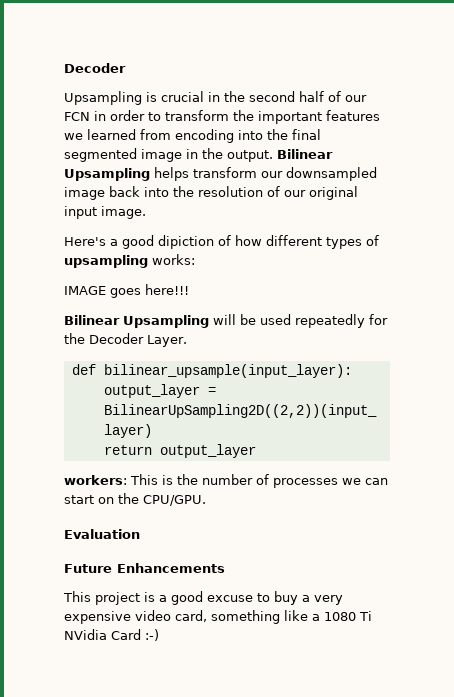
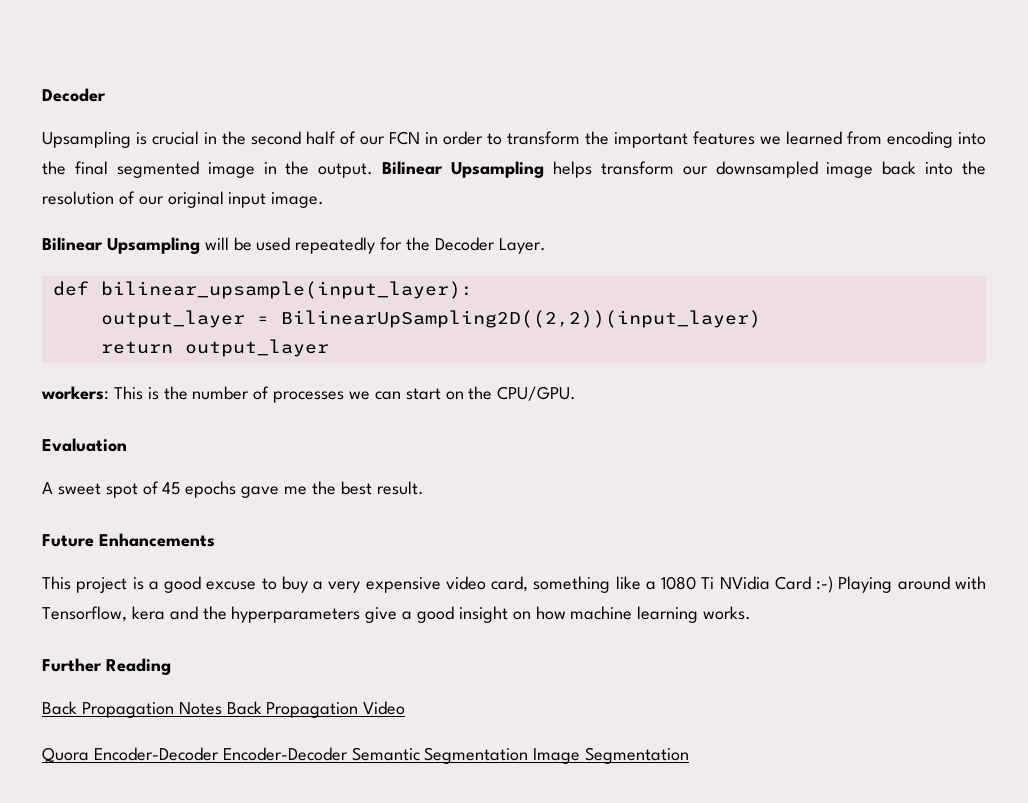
- Here's a good dipiction of how different types of upsampling works:
- IMAGE goes here!!!
+ A sweet spot of 45 epochs gave me the best result.
- This project is a good excuse to buy a very expensive video card, something like a 1080 Ti NVidia Card :-)
+ This project is a good excuse to buy a very expensive video card, something like a 1080 Ti NVidia Card :-) Playing around with Tensorflow, kera and the hyperparameters give a good insight on how machine learning works.
+ Further Reading
+ Back Propagation Notes Back Propagation Video
+ Quora Encoder-Decoder Encoder-Decoder Semantic Segmentation Image Segmentation

